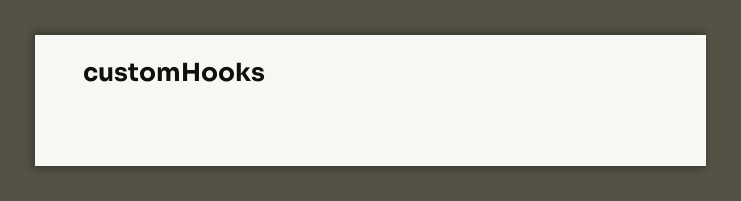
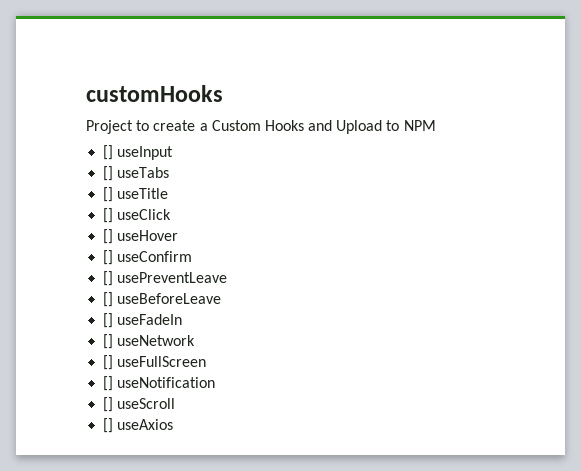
+ Project to create a Custom Hooks and Upload to NPM
+ [] useInput
+ [] useTabs
+ [] useTitle
+ [] useClick
+ [] useHover
+ [] useConfirm
+ [] usePreventLeave
+ [] useBeforeLeave
+ [] useFadeIn
+ [] useNetwork
+ [] useFullScreen
+ [] useNotification
+ [] useScroll
+ [] useAxios

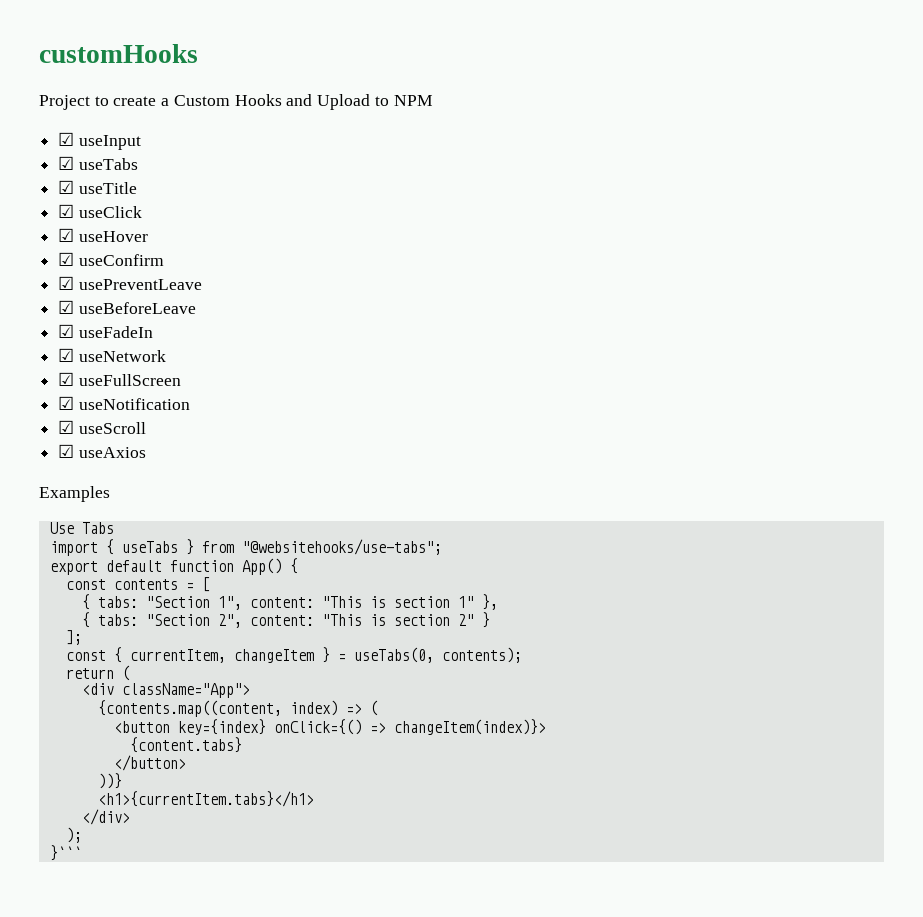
- [] useInput
+ ☑ useInput
- [] useTabs
+ ☑ useTabs
- [] useTitle
+ ☑ useTitle
- [] useClick
+ ☑ useClick
- [] useHover
+ ☑ useHover
- [] useConfirm
+ ☑ useConfirm
- [] usePreventLeave
+ ☑ usePreventLeave
- [] useBeforeLeave
+ ☑ useBeforeLeave
- [] useFadeIn
+ ☑ useFadeIn
- [] useNetwork
+ ☑ useNetwork
- [] useFullScreen
+ ☑ useFullScreen
- [] useNotification
+ ☑ useNotification
- [] useScroll
+ ☑ useScroll
- [] useAxios
+ ☑ useAxios
+ Examples
+ Use Tabs
+ import { useTabs } from "@websitehooks/use-tabs";
+ export default function App() {
+ const contents = [
+ { tabs: "Section 1", content: "This is section 1" },
+ { tabs: "Section 2", content: "This is section 2" }
+ ];
+ const { currentItem, changeItem } = useTabs(0, contents);
+ return (
+ <div className="App">
+ {contents.map((content, index) => (
+ <button key={index} onClick={() => changeItem(index)}>
+ {content.tabs}
+ </button>
+ ))}
+ <h1>{currentItem.tabs}</h1>
+ </div>
+ );
+ }```

